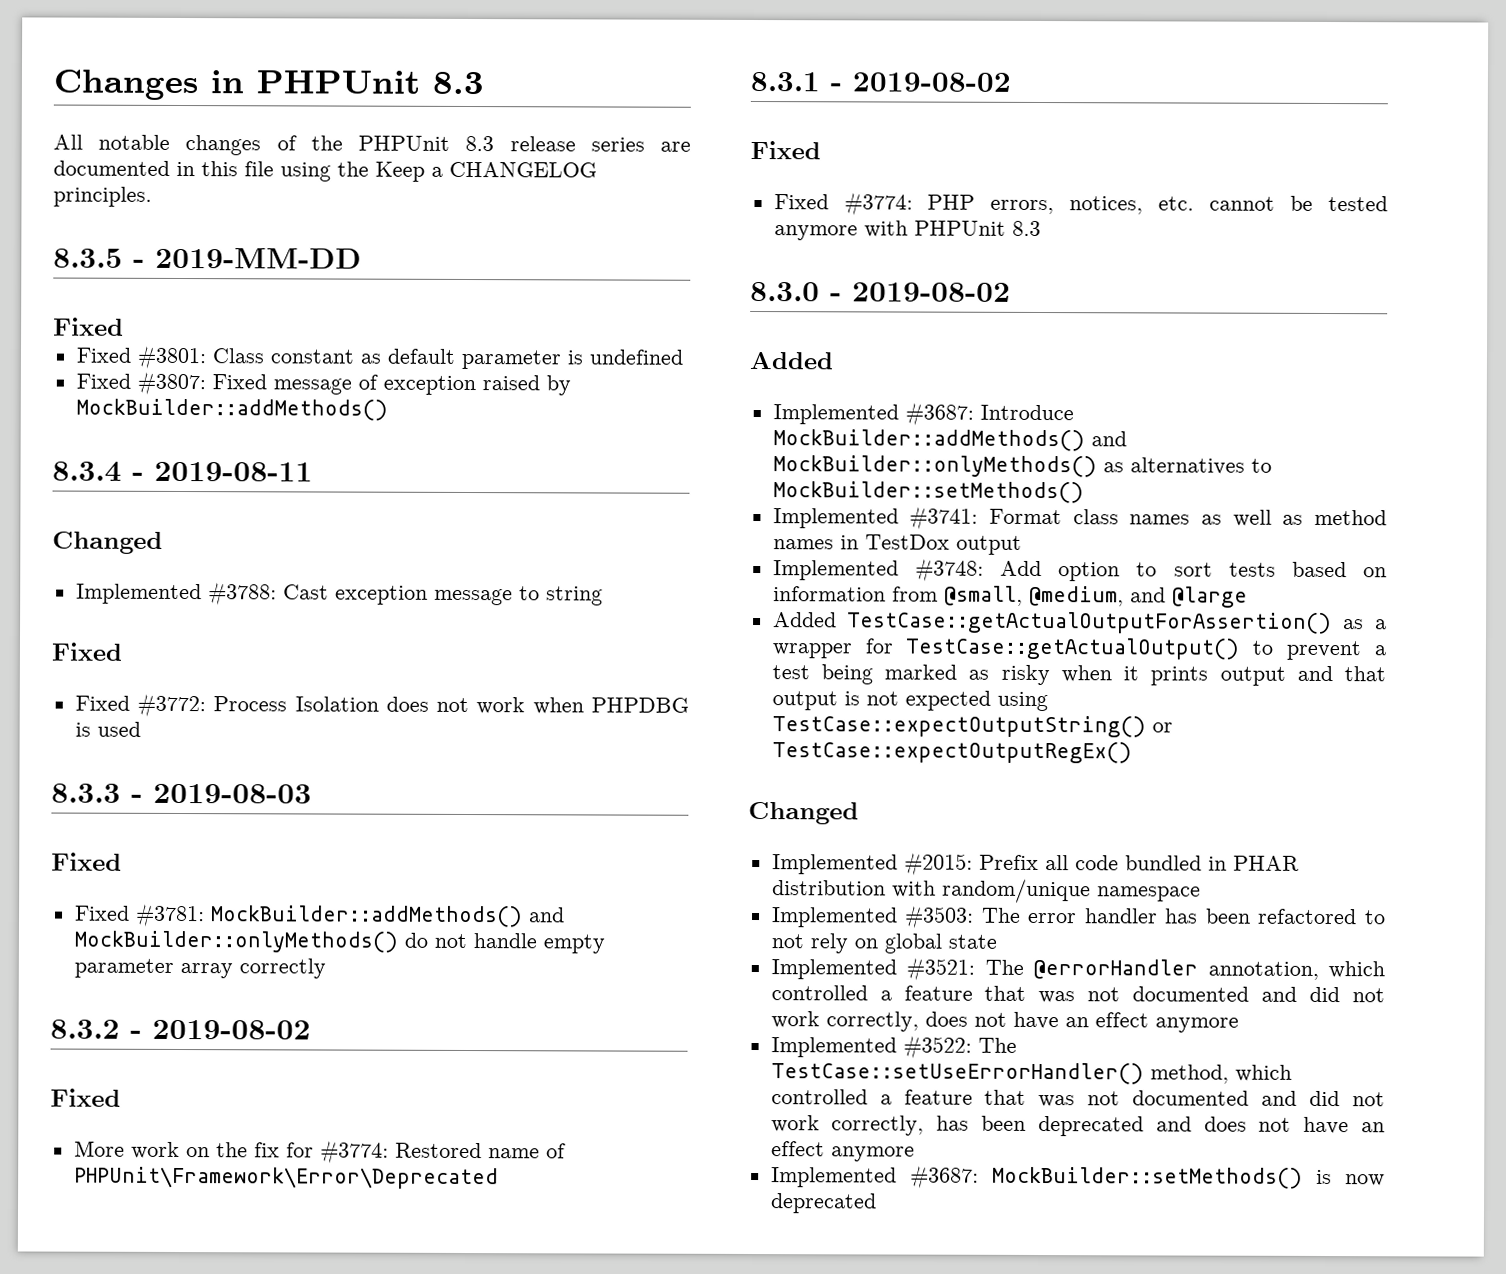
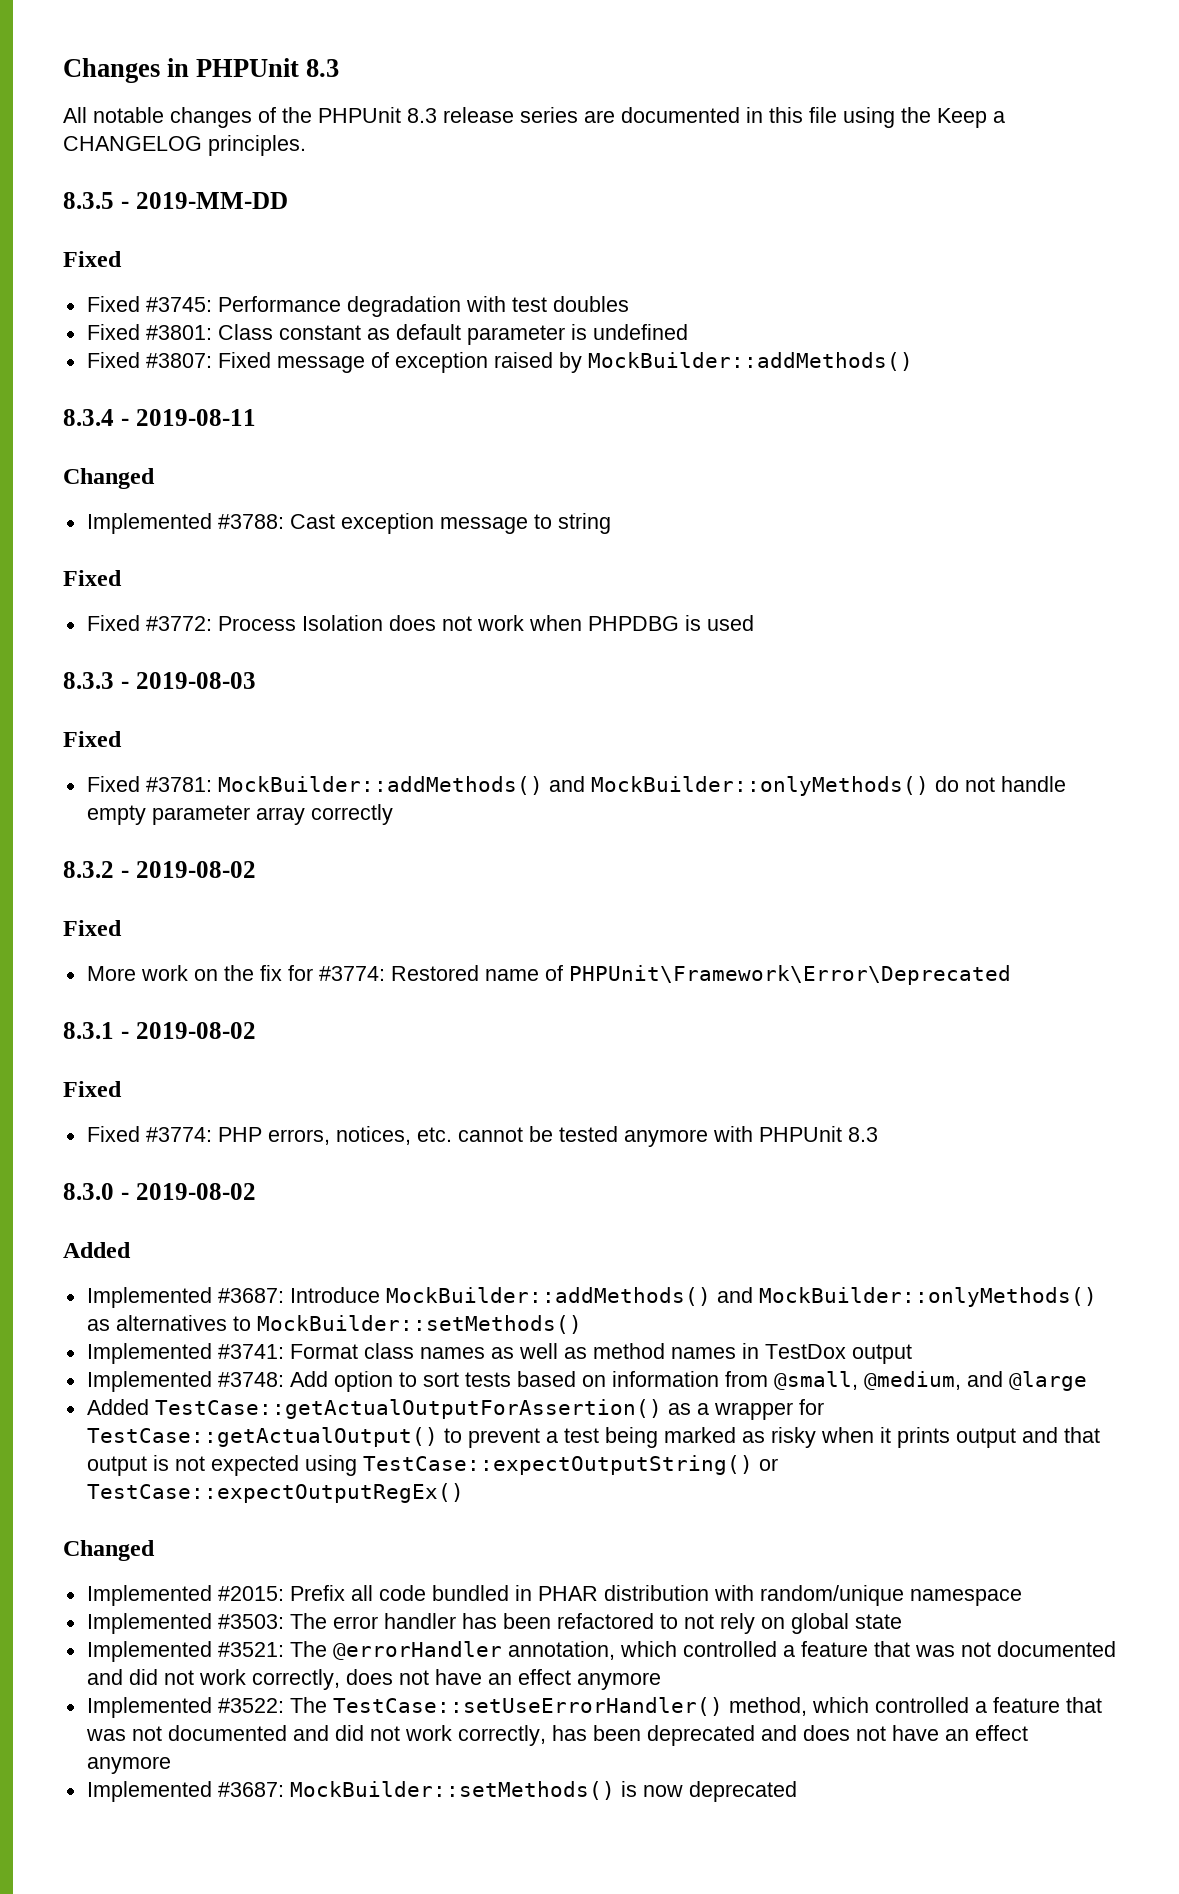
+ Fixed #3745: Performance degradation with test doubles

